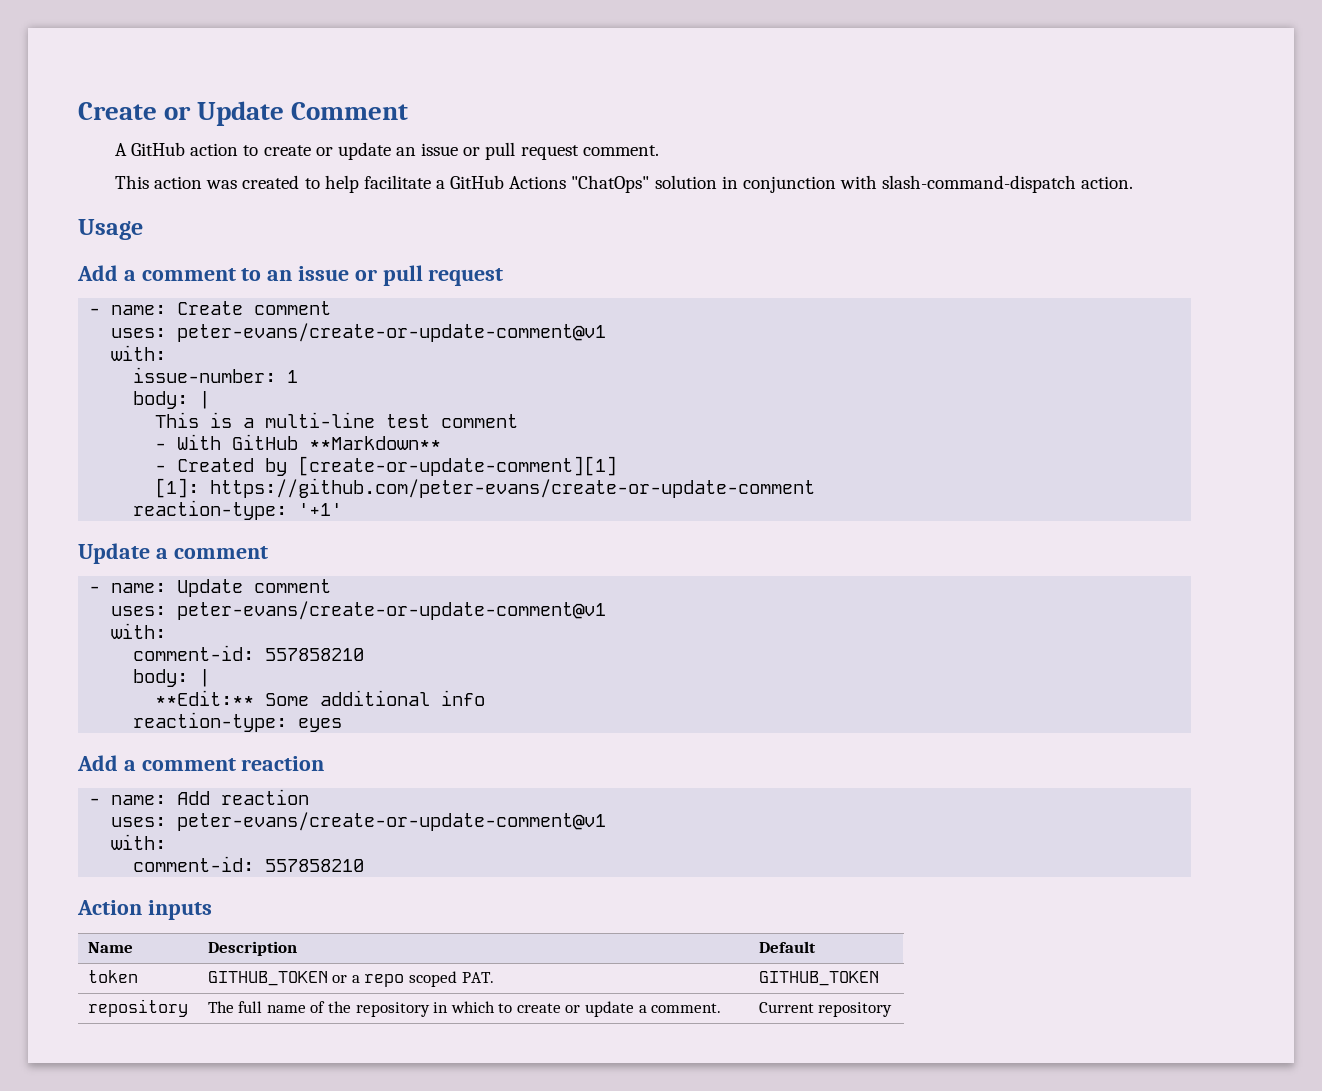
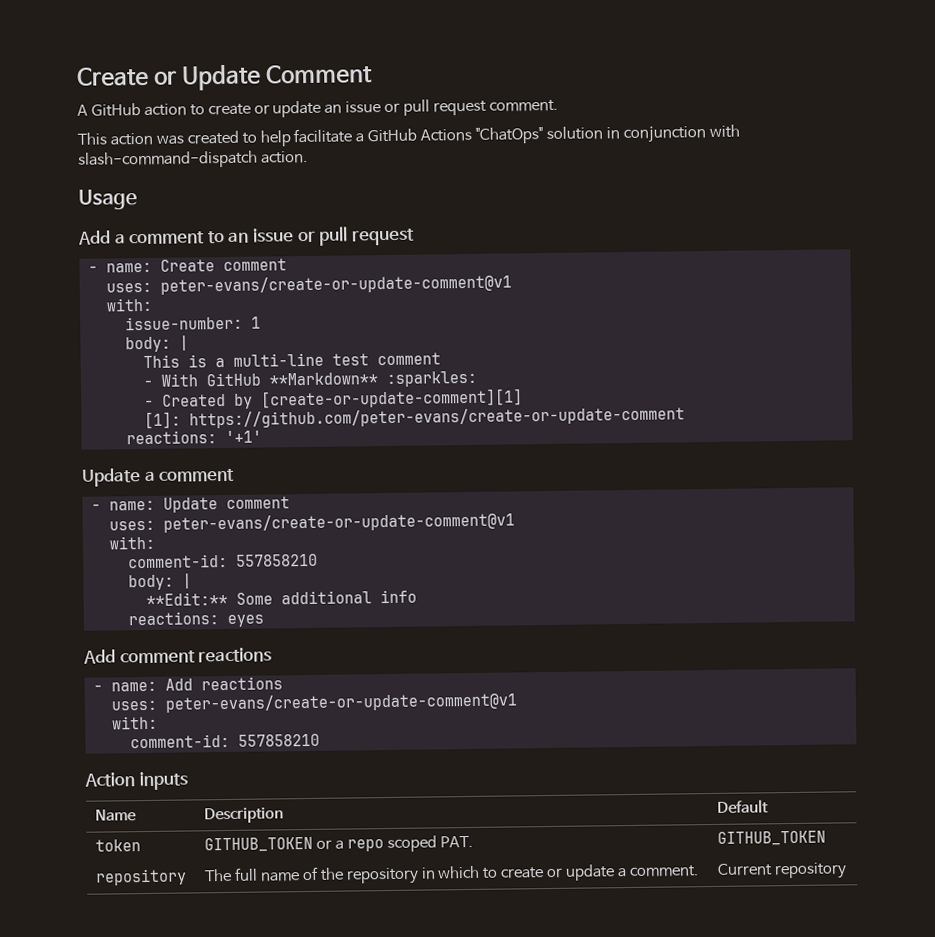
- - With GitHub **Markdown**
+ - With GitHub **Markdown** :sparkles:
- reaction-type: '+1'
+ reactions: '+1'
- reaction-type: eyes
+ reactions: eyes
- Add a comment reaction
+ Add comment reactions
- - name: Add reaction
+ - name: Add reactions

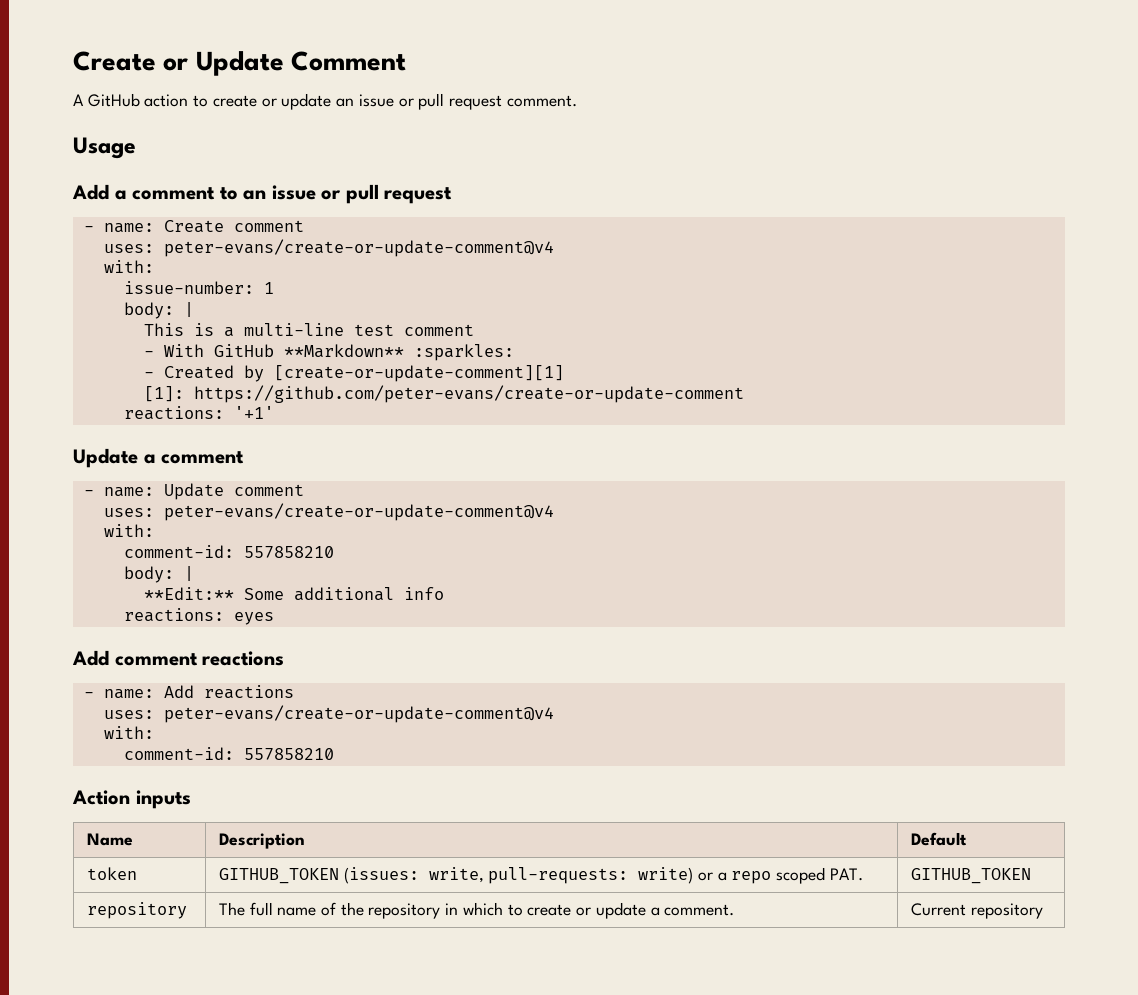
- This action was created to help facilitate a GitHub Actions "ChatOps" solution in conjunction with slash-command-dispatch action.
  - name: Create comment
- uses: peter-evans/create-or-update-comment@v1
+ uses: peter-evans/create-or-update-comment@v4
  - name: Update comment
- uses: peter-evans/create-or-update-comment@v1
+ uses: peter-evans/create-or-update-comment@v4
  - name: Add reactions
- uses: peter-evans/create-or-update-comment@v1
+ uses: peter-evans/create-or-update-comment@v4
- token | GITHUB_TOKEN or a repo scoped PAT. | GITHUB_TOKEN
+ token | GITHUB_TOKEN (issues: write, pull-requests: write) or a repo scoped PAT. | GITHUB_TOKEN

